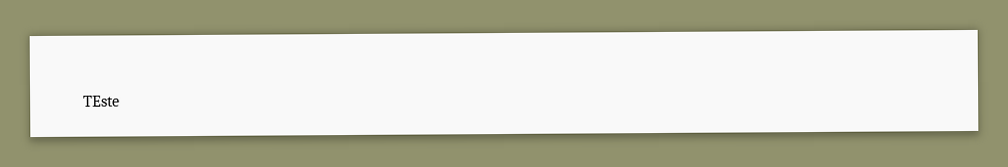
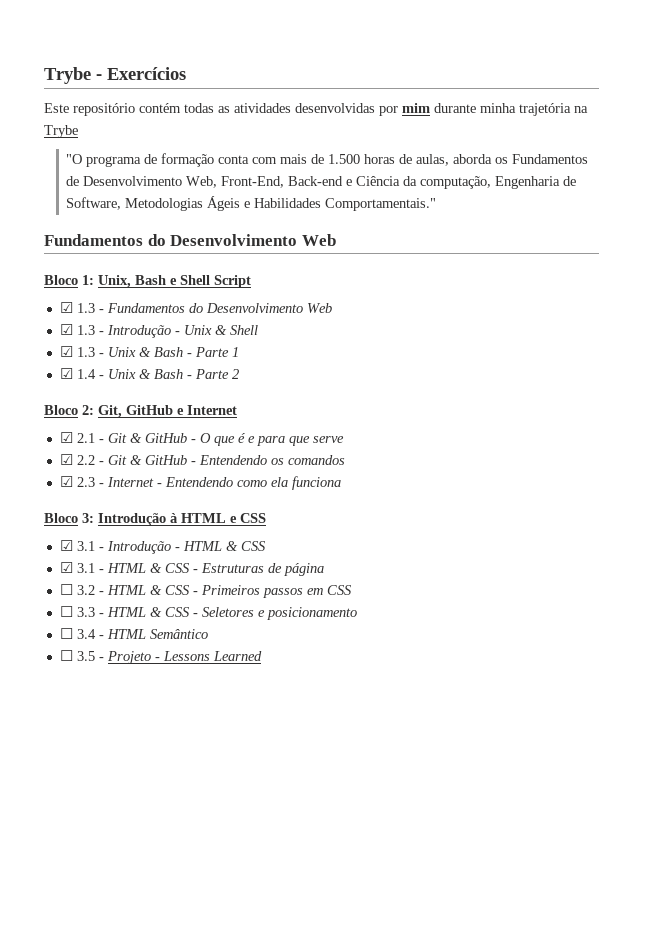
- TEste
+ Trybe - Exercícios
+ Este repositório contém todas as atividades desenvolvidas por mim durante minha trajetória na Trybe
+ "O programa de formação conta com mais de 1.500 horas de aulas, aborda os Fundamentos de Desenvolvimento Web, Front-End, Back-end e Ciência da computação, Engenharia de Software, Metodologias Ágeis e Habilidades Comportamentais."
+ Fundamentos do Desenvolvimento Web
+ Bloco 1: Unix, Bash e Shell Script
+ ☑ 1.3 - Fundamentos do Desenvolvimento Web
+ ☑ 1.3 - Introdução - Unix & Shell
+ ☑ 1.3 - Unix & Bash - Parte 1
+ ☑ 1.4 - Unix & Bash - Parte 2
+ Bloco 2: Git, GitHub e Internet
+ ☑ 2.1 - Git & GitHub - O que é e para que serve
+ ☑ 2.2 - Git & GitHub - Entendendo os comandos
+ ☑ 2.3 - Internet - Entendendo como ela funciona
+ Bloco 3: Introdução à HTML e CSS
+ ☑ 3.1 - Introdução - HTML & CSS
+ ☑ 3.1 - HTML & CSS - Estruturas de página
+ ☐ 3.2 - HTML & CSS - Primeiros passos em CSS
+ ☐ 3.3 - HTML & CSS - Seletores e posicionamento
+ ☐ 3.4 - HTML Semântico
+ ☐ 3.5 - Projeto - Lessons Learned

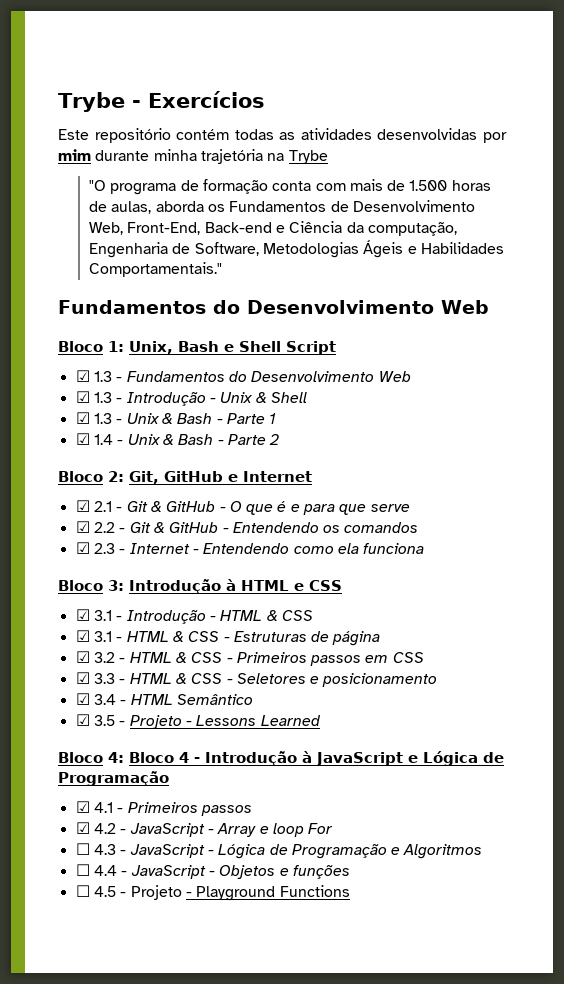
- ☐ 3.2 - HTML & CSS - Primeiros passos em CSS
+ ☑ 3.2 - HTML & CSS - Primeiros passos em CSS
- ☐ 3.3 - HTML & CSS - Seletores e posicionamento
+ ☑ 3.3 - HTML & CSS - Seletores e posicionamento
- ☐ 3.4 - HTML Semântico
+ ☑ 3.4 - HTML Semântico
- ☐ 3.5 - Projeto - Lessons Learned
+ ☑ 3.5 - Projeto - Lessons Learned
+ Bloco 4: Bloco 4 - Introdução à JavaScript e Lógica de Programação
+ ☑ 4.1 - Primeiros passos
+ ☑ 4.2 - JavaScript - Array e loop For
+ ☐ 4.3 - JavaScript - Lógica de Programação e Algoritmos
+ ☐ 4.4 - JavaScript - Objetos e funções
+ ☐ 4.5 - Projeto - Playground Functions

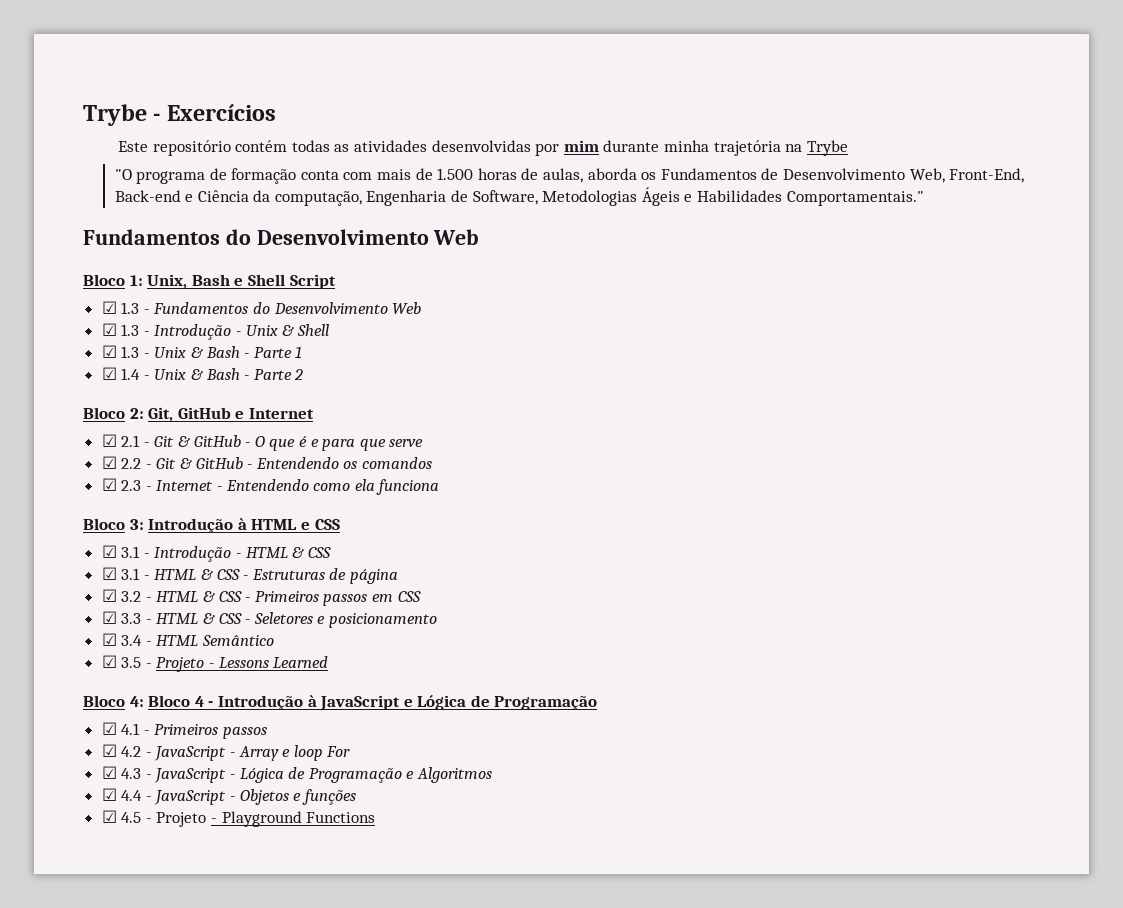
- ☐ 4.3 - JavaScript - Lógica de Programação e Algoritmos
+ ☑ 4.3 - JavaScript - Lógica de Programação e Algoritmos
- ☐ 4.4 - JavaScript - Objetos e funções
+ ☑ 4.4 - JavaScript - Objetos e funções
- ☐ 4.5 - Projeto - Playground Functions
+ ☑ 4.5 - Projeto - Playground Functions

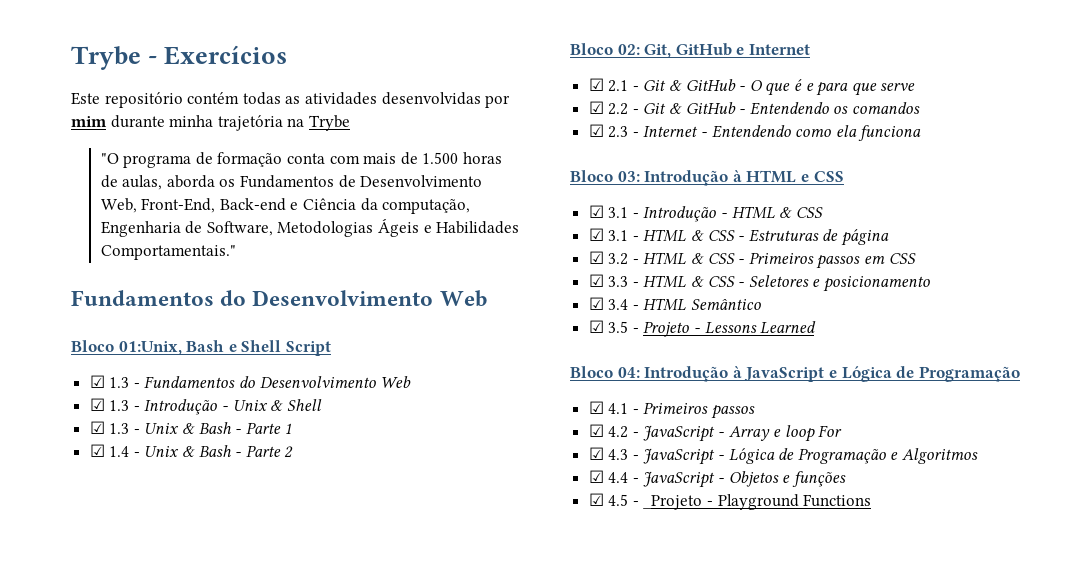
- Bloco 1: Unix, Bash e Shell Script
+ Bloco 01:Unix, Bash e Shell Script
- Bloco 2: Git, GitHub e Internet
+ Bloco 02: Git, GitHub e Internet
- Bloco 3: Introdução à HTML e CSS
+ Bloco 03: Introdução à HTML e CSS
- Bloco 4: Bloco 4 - Introdução à JavaScript e Lógica de Programação
+ Bloco 04: Introdução à JavaScript e Lógica de Programação
- ☑ 4.5 - Projeto - Playground Functions
+ ☑ 4.5 - _Projeto - Playground Functions

